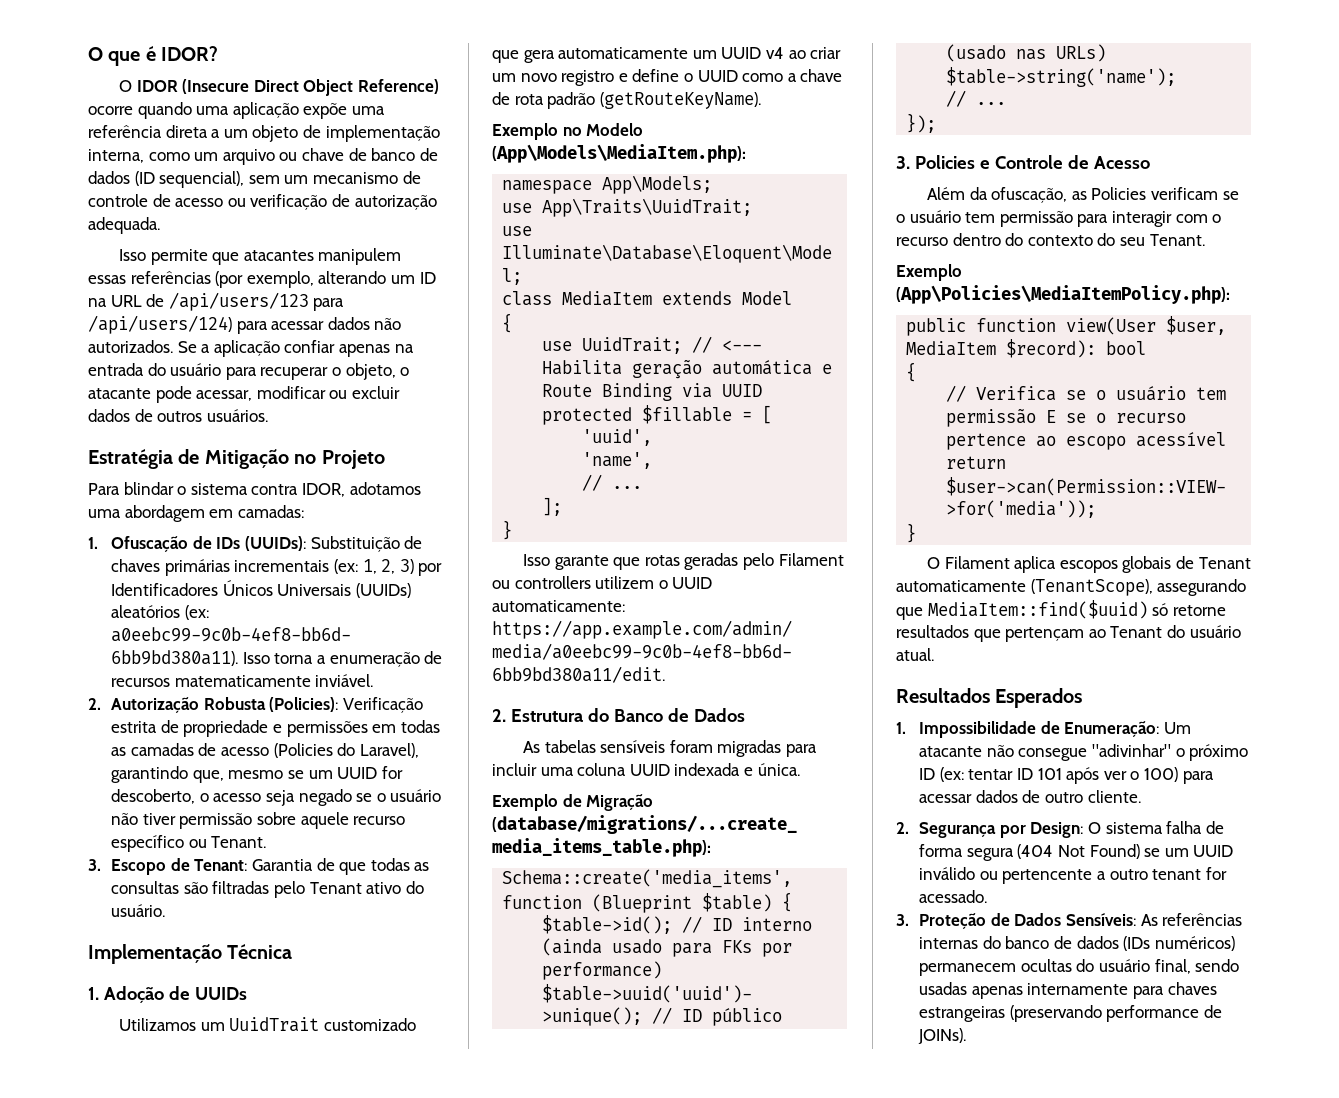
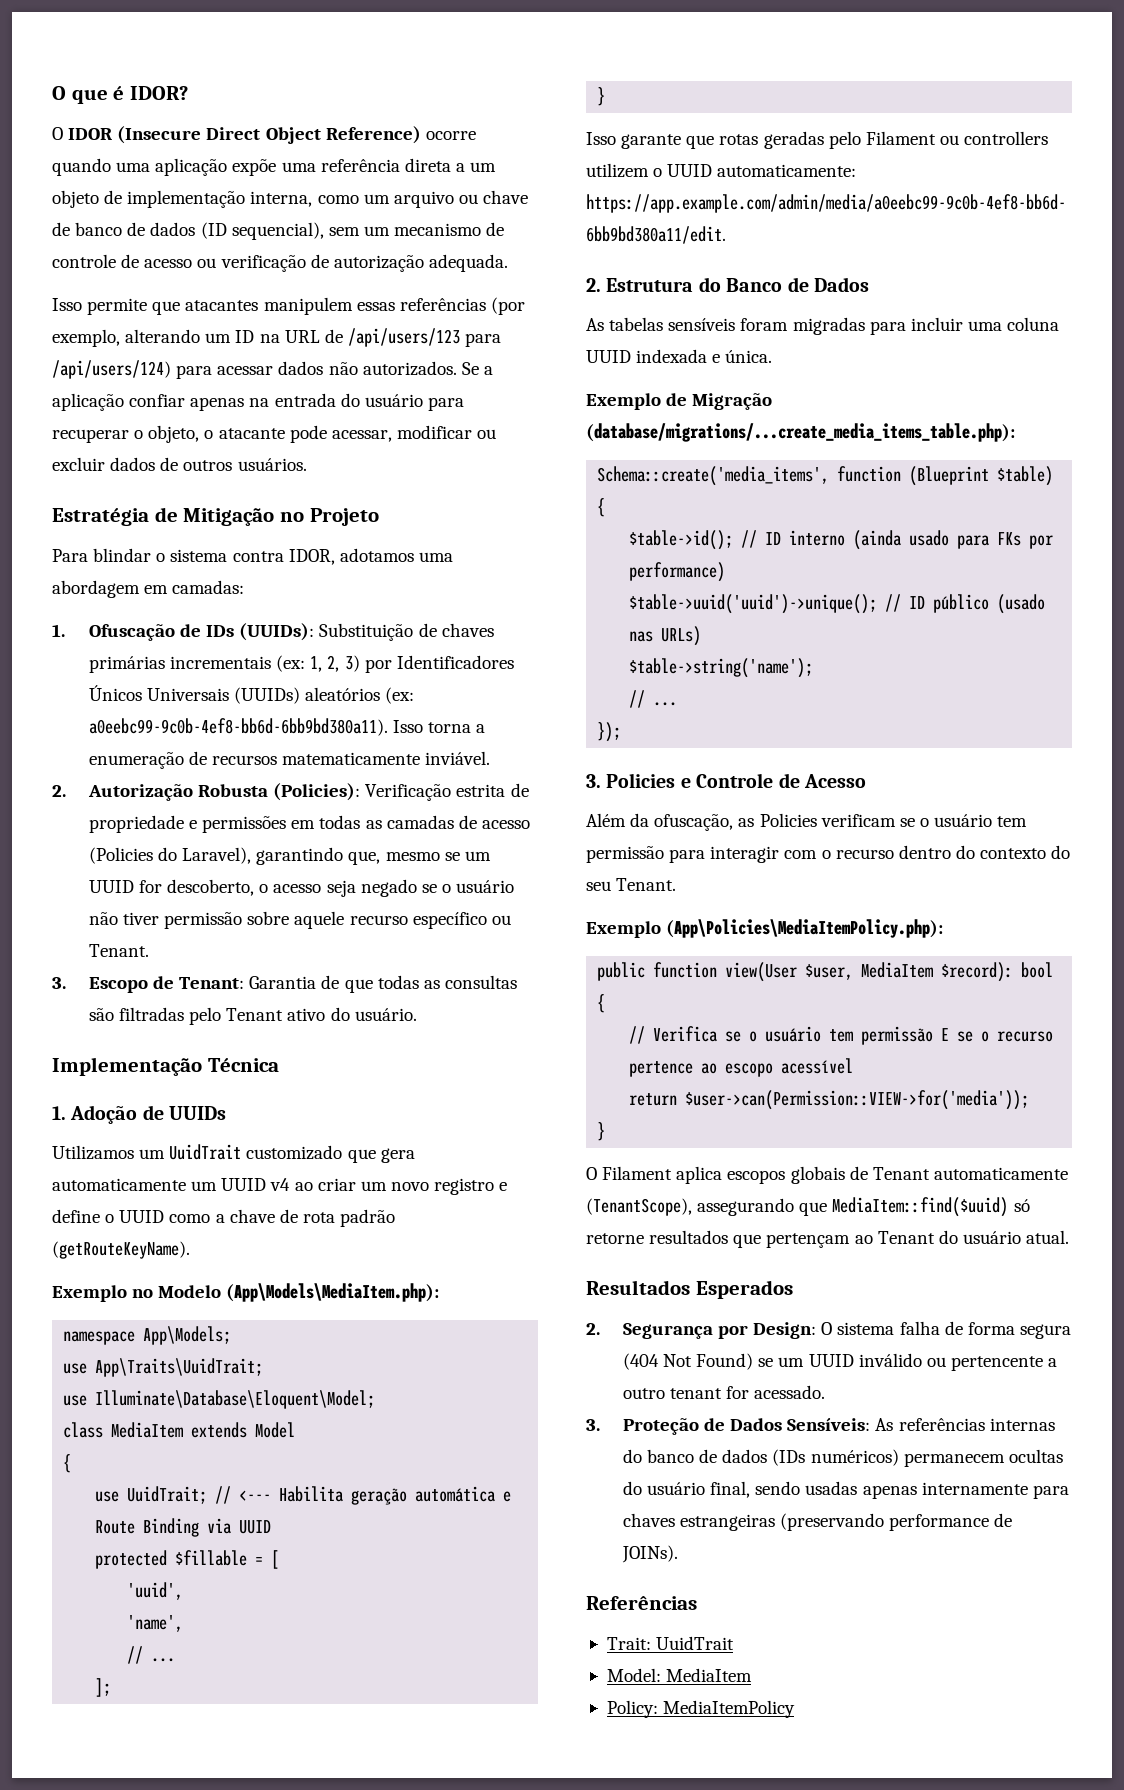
- 1. Impossibilidade de Enumeração: Um atacante não consegue "adivinhar" o próximo ID (ex: tentar ID 101 após ver o 100) para acessar dados de outro cliente.
+ Referências
+ Trait: UuidTrait
+ Model: MediaItem
+ Policy: MediaItemPolicy

